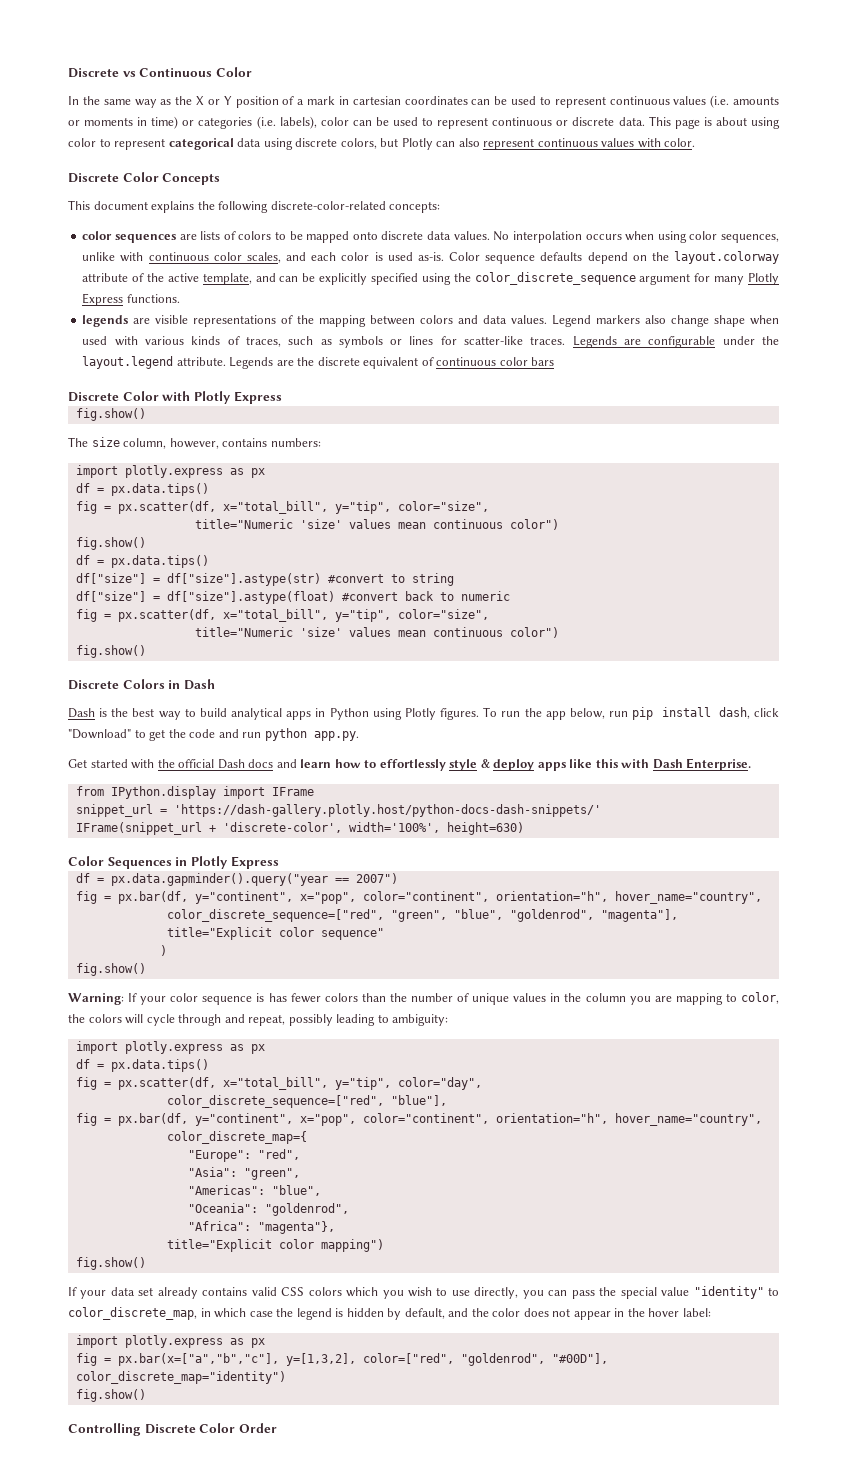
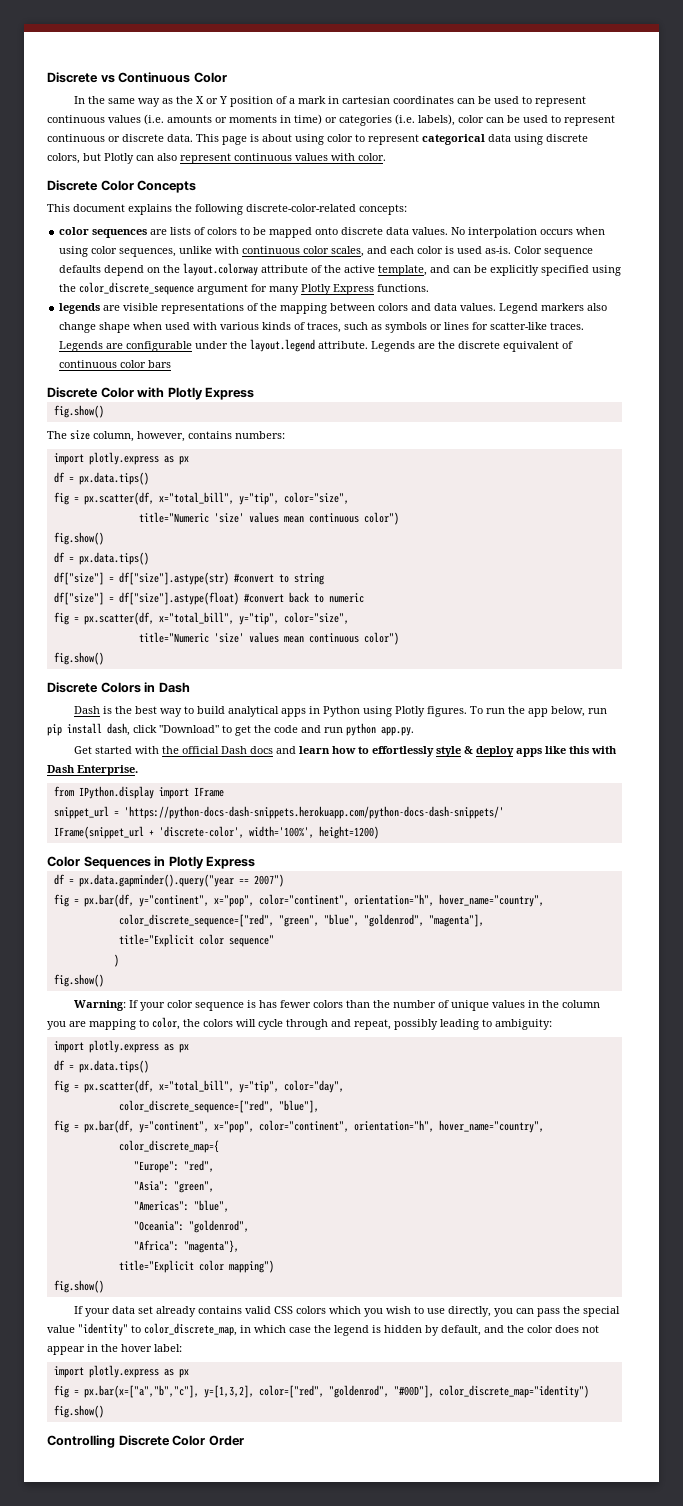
- snippet_url = 'https://dash-gallery.plotly.host/python-docs-dash-snippets/'
+ snippet_url = 'https://python-docs-dash-snippets.herokuapp.com/python-docs-dash-snippets/'
- IFrame(snippet_url + 'discrete-color', width='100%', height=630)
+ IFrame(snippet_url + 'discrete-color', width='100%', height=1200)

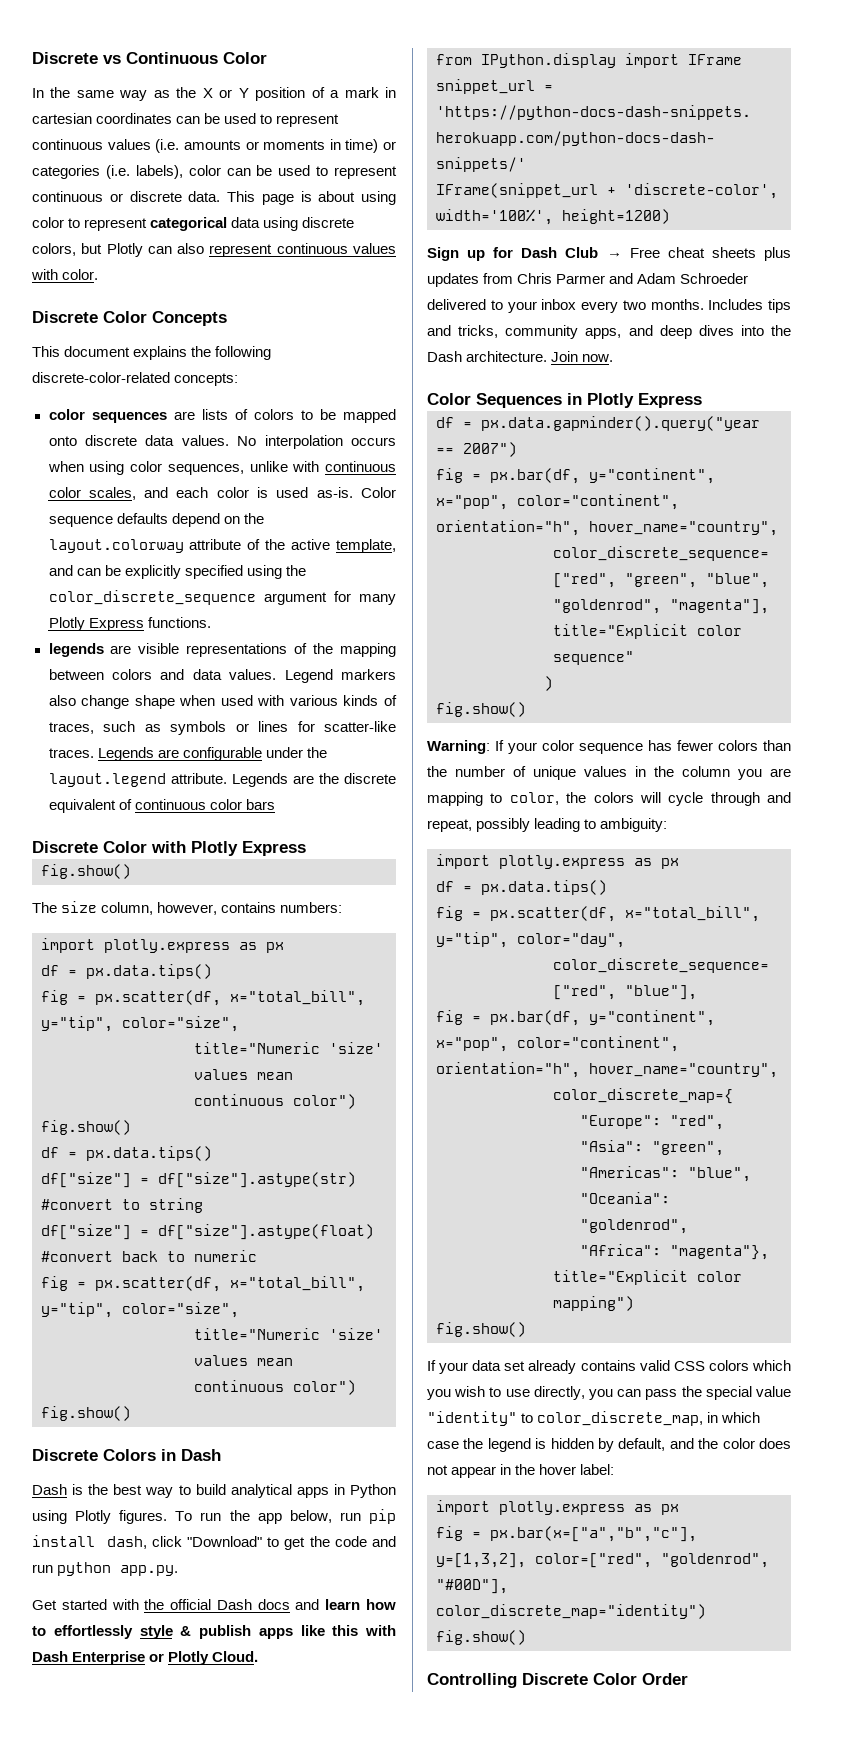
- Get started with the official Dash docs and learn how to effortlessly style & deploy apps like this with Dash Enterprise.
+ Get started with the official Dash docs and learn how to effortlessly style & publish apps like this with Dash Enterprise or Plotly Cloud.
+ Sign up for Dash Club → Free cheat sheets plus updates from Chris Parmer and Adam Schroeder delivered to your inbox every two months. Includes tips and tricks, community apps, and deep dives into the Dash architecture. Join now.
- Warning: If your color sequence is has fewer colors than the number of unique values in the column you are mapping to color, the colors will cycle through and repeat, possibly leading to ambiguity:
+ Warning: If your color sequence has fewer colors than the number of unique values in the column you are mapping to color, the colors will cycle through and repeat, possibly leading to ambiguity:

